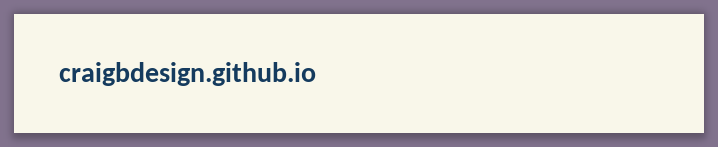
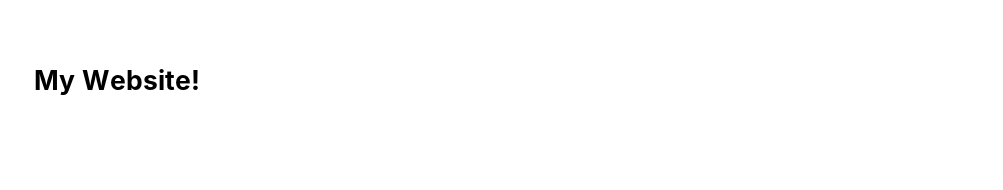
- craigbdesign.github.io
+ My Website!

